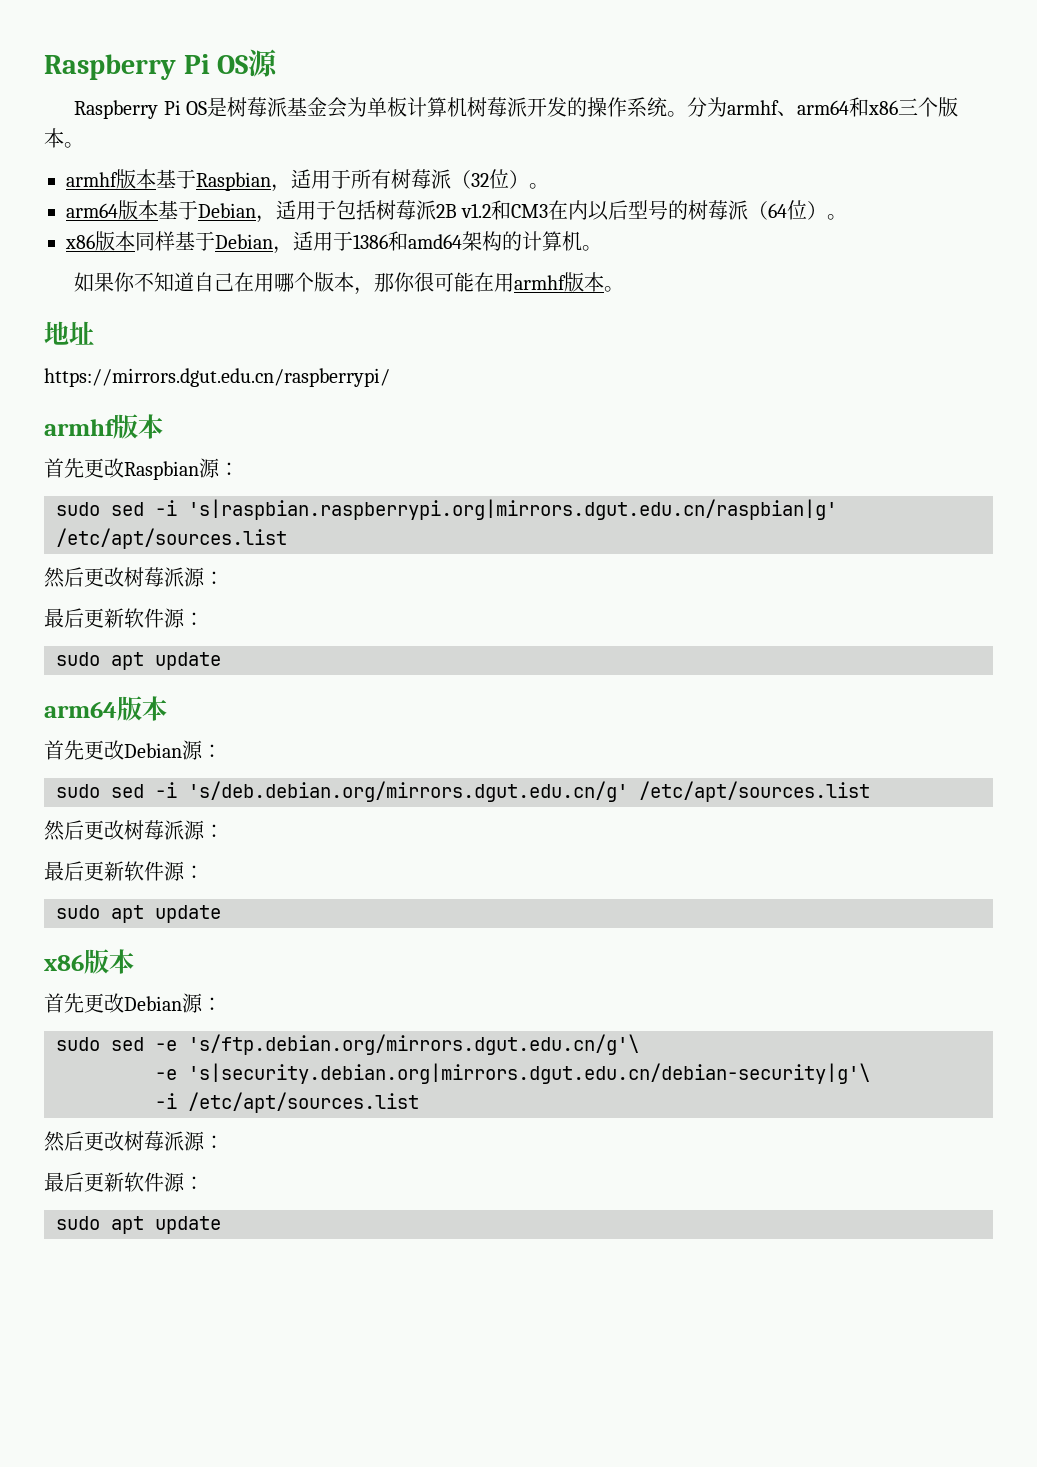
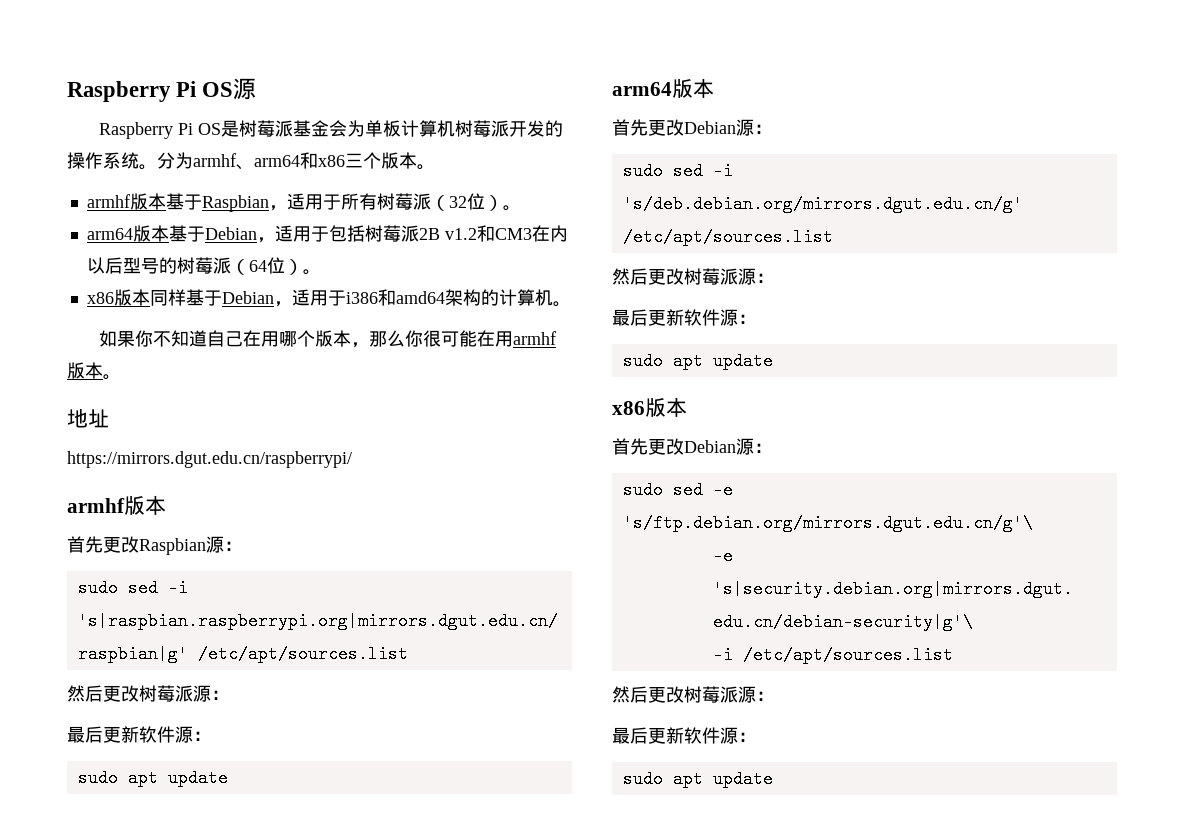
- x86版本同样基于Debian，适用于1386和amd64架构的计算机。
+ x86版本同样基于Debian，适用于i386和amd64架构的计算机。
- 如果你不知道自己在用哪个版本，那你很可能在用armhf版本。
+ 如果你不知道自己在用哪个版本，那么你很可能在用armhf版本。

